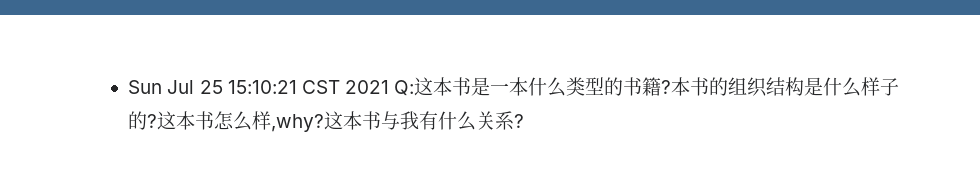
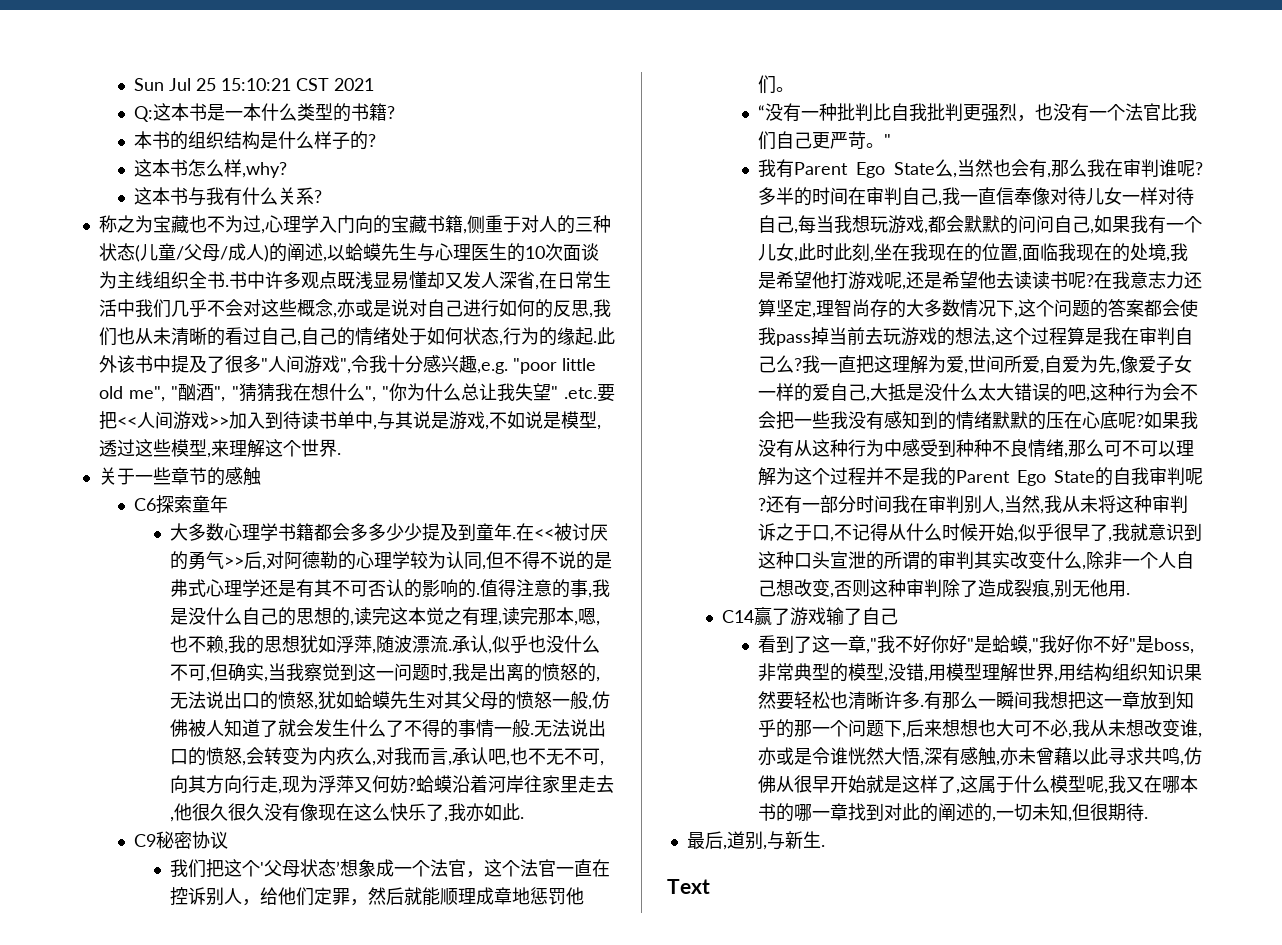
- Sun Jul 25 15:10:21 CST 2021 Q:这本书是一本什么类型的书籍?本书的组织结构是什么样子的?这本书怎么样,why?这本书与我有什么关系?
+ Sun Jul 25 15:10:21 CST 2021
+ Q:这本书是一本什么类型的书籍?
+ 本书的组织结构是什么样子的?
+ 这本书怎么样,why?
+ 这本书与我有什么关系?
+ 称之为宝藏也不为过,心理学入门向的宝藏书籍,侧重于对人的三种状态(儿童/父母/成人)的阐述,以蛤蟆先生与心理医生的10次面谈为主线组织全书.书中许多观点既浅显易懂却又发人深省,在日常生活中我们几乎不会对这些概念,亦或是说对自己进行如何的反思,我们也从未清晰的看过自己,自己的情绪处于如何状态,行为的缘起.此外该书中提及了很多"人间游戏",令我十分感兴趣,e.g. "poor little old me", "酗酒", "猜猜我在想什么", "你为什么总让我失望" .etc.要把<<人间游戏>>加入到待读书单中,与其说是游戏,不如说是模型,透过这些模型,来理解这个世界.
+ 关于一些章节的感触
+ C6探索童年
+ 大多数心理学书籍都会多多少少提及到童年.在<<被讨厌的勇气>>后,对阿德勒的心理学较为认同,但不得不说的是弗式心理学还是有其不可否认的影响的.值得注意的事,我是没什么自己的思想的,读完这本觉之有理,读完那本,嗯,也不赖,我的思想犹如浮萍,随波漂流.承认,似乎也没什么不可,但确实,当我察觉到这一问题时,我是出离的愤怒的,无法说出口的愤怒,犹如蛤蟆先生对其父母的愤怒一般,仿佛被人知道了就会发生什么了不得的事情一般.无法说出口的愤怒,会转变为内疚么,对我而言,承认吧,也不无不可,向其方向行走,现为浮萍又何妨?蛤蟆沿着河岸往家里走去,他很久很久没有像现在这么快乐了,我亦如此.
+ C9秘密协议
+ 我们把这个'父母状态’想象成一个法官，这个法官一直在控诉别人，给他们定罪，然后就能顺理成章地惩罚他们。
+ “没有一种批判比自我批判更强烈，也没有一个法官比我们自己更严苛。"
+ 我有Parent Ego State么,当然也会有,那么我在审判谁呢?多半的时间在审判自己,我一直信奉像对待儿女一样对待自己,每当我想玩游戏,都会默默的问问自己,如果我有一个儿女,此时此刻,坐在我现在的位置,面临我现在的处境,我是希望他打游戏呢,还是希望他去读读书呢?在我意志力还算坚定,理智尚存的大多数情况下,这个问题的答案都会使我pass掉当前去玩游戏的想法,这个过程算是我在审判自己么?我一直把这理解为爱,世间所爱,自爱为先,像爱子女一样的爱自己,大抵是没什么太大错误的吧,这种行为会不会把一些我没有感知到的情绪默默的压在心底呢?如果我没有从这种行为中感受到种种不良情绪,那么可不可以理解为这个过程并不是我的Parent Ego State的自我审判呢?还有一部分时间我在审判别人,当然,我从未将这种审判诉之于口,不记得从什么时候开始,似乎很早了,我就意识到这种口头宣泄的所谓的审判其实改变什么,除非一个人自己想改变,否则这种审判除了造成裂痕,别无他用.
+ C14赢了游戏输了自己
+ 看到了这一章,"我不好你好"是蛤蟆,"我好你不好"是boss,非常典型的模型,没错,用模型理解世界,用结构组织知识果然要轻松也清晰许多.有那么一瞬间我想把这一章放到知乎的那一个问题下,后来想想也大可不必,我从未想改变谁,亦或是令谁恍然大悟,深有感触,亦未曾藉以此寻求共鸣,仿佛从很早开始就是这样了,这属于什么模型呢,我又在哪本书的哪一章找到对此的阐述的,一切未知,但很期待.
+ 最后,道别,与新生.
+ Text

